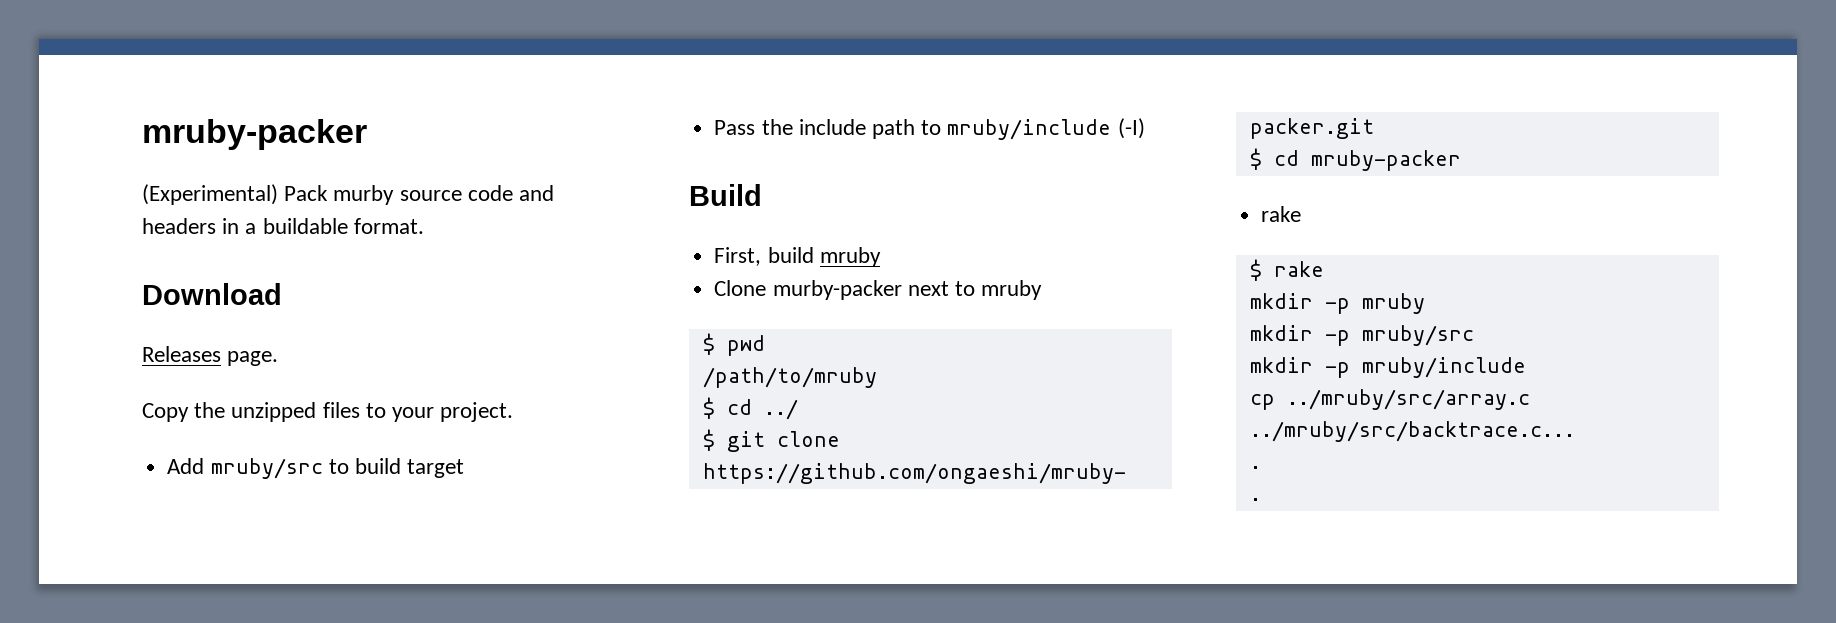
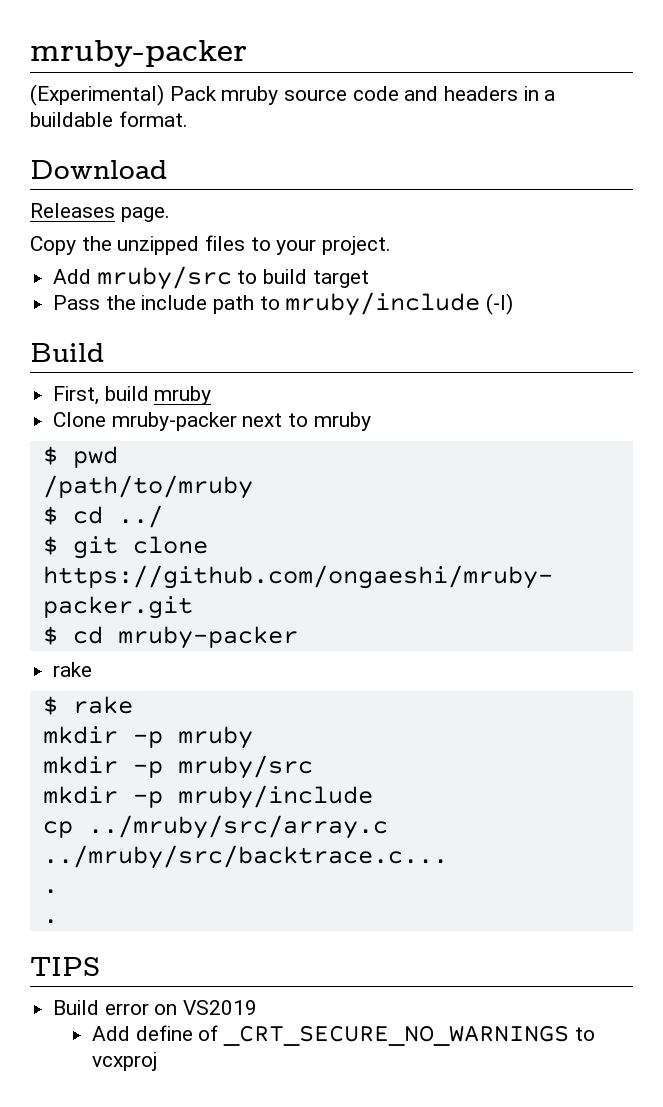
- (Experimental) Pack murby source code and headers in a buildable format.
+ (Experimental) Pack mruby source code and headers in a buildable format.
- Clone murby-packer next to mruby
+ Clone mruby-packer next to mruby
+ TIPS
+ Build error on VS2019
+ Add define of _CRT_SECURE_NO_WARNINGS to vcxproj

